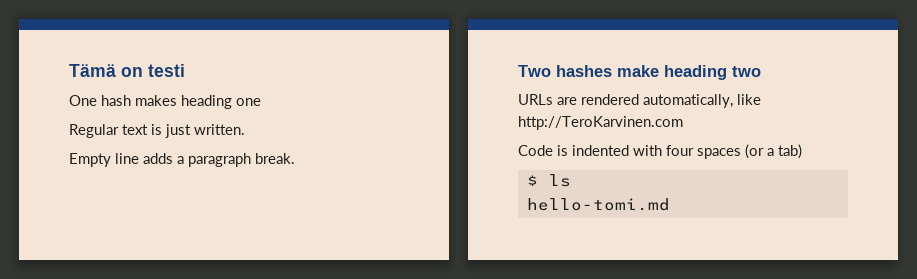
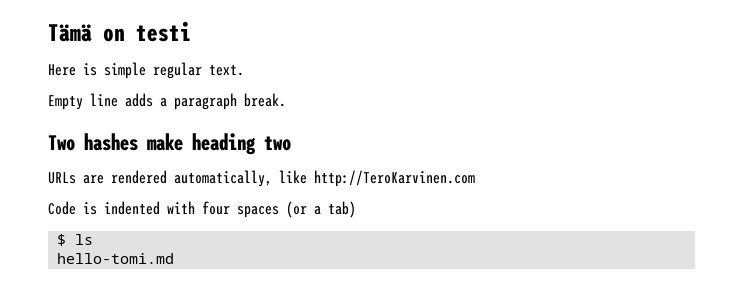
- One hash makes heading one
- Regular text is just written.
+ Here is simple regular text.

